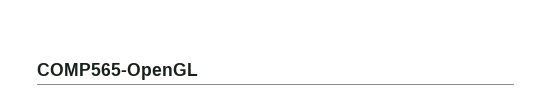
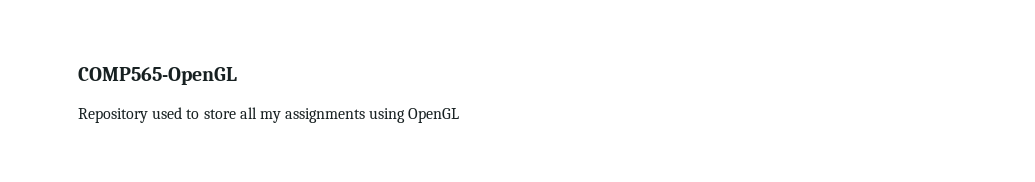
+ Repository used to store all my assignments using OpenGL

